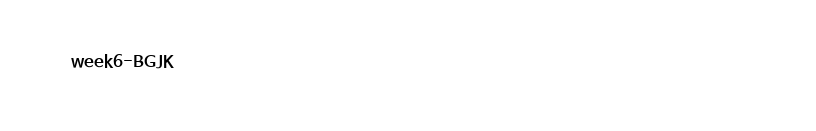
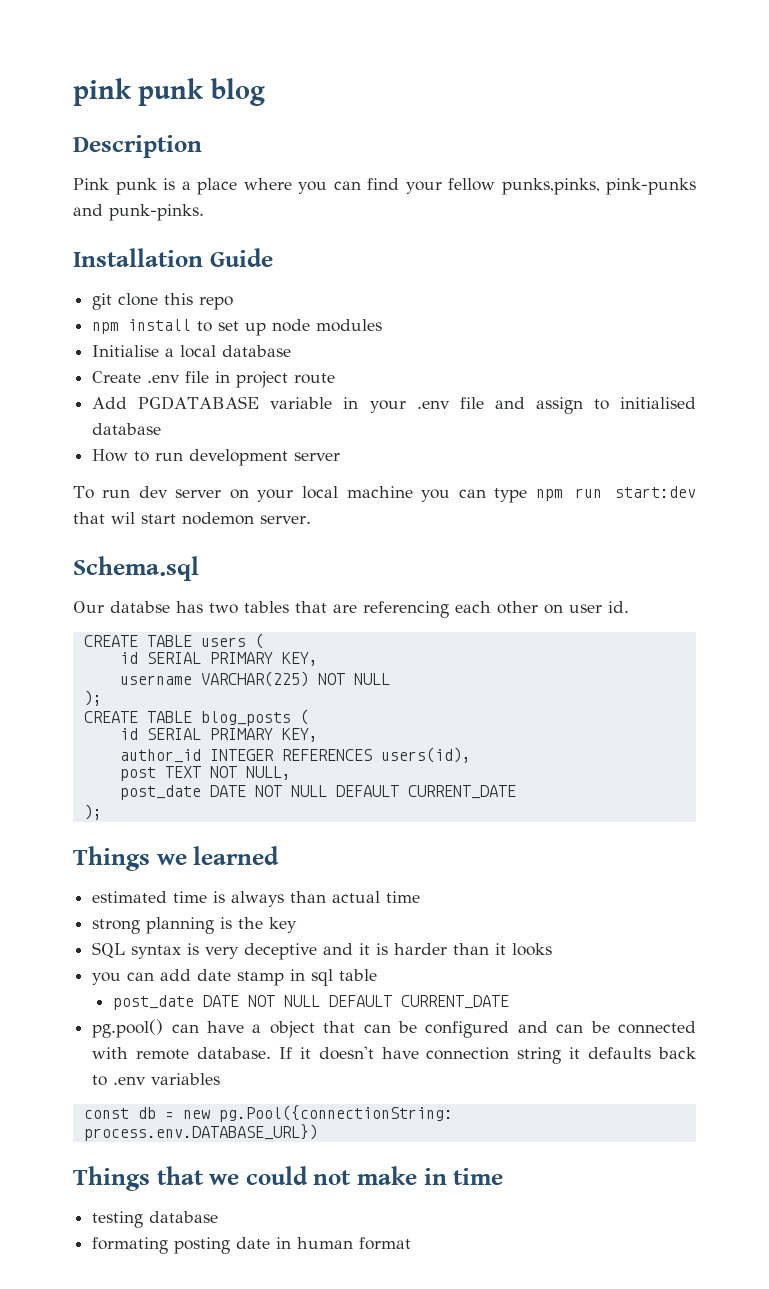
- week6-BGJK
+ pink punk blog
+ Description
+ Pink punk is a place where you can find your fellow punks,pinks, pink-punks and punk-pinks.
+ Installation Guide
+ git clone this repo
+ npm install to set up node modules
+ Initialise a local database
+ Create .env file in project route
+ Add PGDATABASE variable in your .env file and assign to initialised database
+ How to run development server
+ To run dev server on your local machine you can type npm run start:dev that wil start nodemon server.
+ Schema.sql
+ Our databse has two tables that are referencing each other on user id.
+ CREATE TABLE users (
+ id SERIAL PRIMARY KEY,
+ username VARCHAR(225) NOT NULL
+ );
+ CREATE TABLE blog_posts (
+ id SERIAL PRIMARY KEY,
+ author_id INTEGER REFERENCES users(id),
+ post TEXT NOT NULL,
+ post_date DATE NOT NULL DEFAULT CURRENT_DATE
+ );
+ Things we learned
+ estimated time is always than actual time
+ strong planning is the key
+ SQL syntax is very deceptive and it is harder than it looks
+ you can add date stamp in sql table
+ post_date DATE NOT NULL DEFAULT CURRENT_DATE
+ pg.pool() can have a object that can be configured and can be connected with remote database. If it doesn't have connection string it defaults back to .env variables
+ const db = new pg.Pool({connectionString: process.env.DATABASE_URL})
+ Things that we could not make in time
+ testing database
+ formating posting date in human format

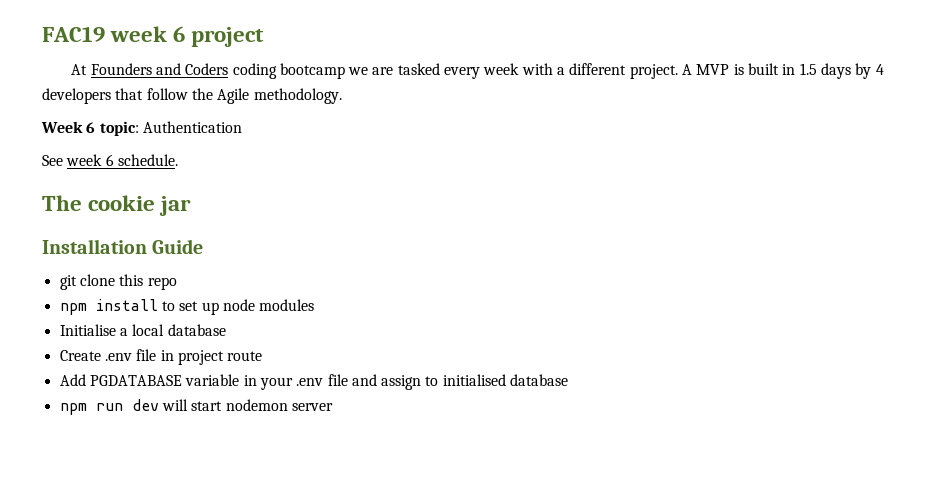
- pink punk blog
- Description
- Pink punk is a place where you can find your fellow punks,pinks, pink-punks and punk-pinks.
+ FAC19 week 6 project
+ At Founders and Coders coding bootcamp we are tasked every week with a different project. A MVP is built in 1.5 days by 4 developers that follow the Agile methodology.
+ Week 6 topic: Authentication
+ See week 6 schedule.
+ The cookie jar
- How to run development server
- To run dev server on your local machine you can type npm run start:dev that wil start nodemon server.
- Schema.sql
- Our databse has two tables that are referencing each other on user id.
- CREATE TABLE users (
- id SERIAL PRIMARY KEY,
- username VARCHAR(225) NOT NULL
- );
- CREATE TABLE blog_posts (
- id SERIAL PRIMARY KEY,
- author_id INTEGER REFERENCES users(id),
- post TEXT NOT NULL,
- post_date DATE NOT NULL DEFAULT CURRENT_DATE
- );
- Things we learned
- estimated time is always than actual time
- strong planning is the key
- SQL syntax is very deceptive and it is harder than it looks
- you can add date stamp in sql table
- post_date DATE NOT NULL DEFAULT CURRENT_DATE
- pg.pool() can have a object that can be configured and can be connected with remote database. If it doesn't have connection string it defaults back to .env variables
- const db = new pg.Pool({connectionString: process.env.DATABASE_URL})
- Things that we could not make in time
- testing database
- formating posting date in human format
+ npm run dev will start nodemon server

